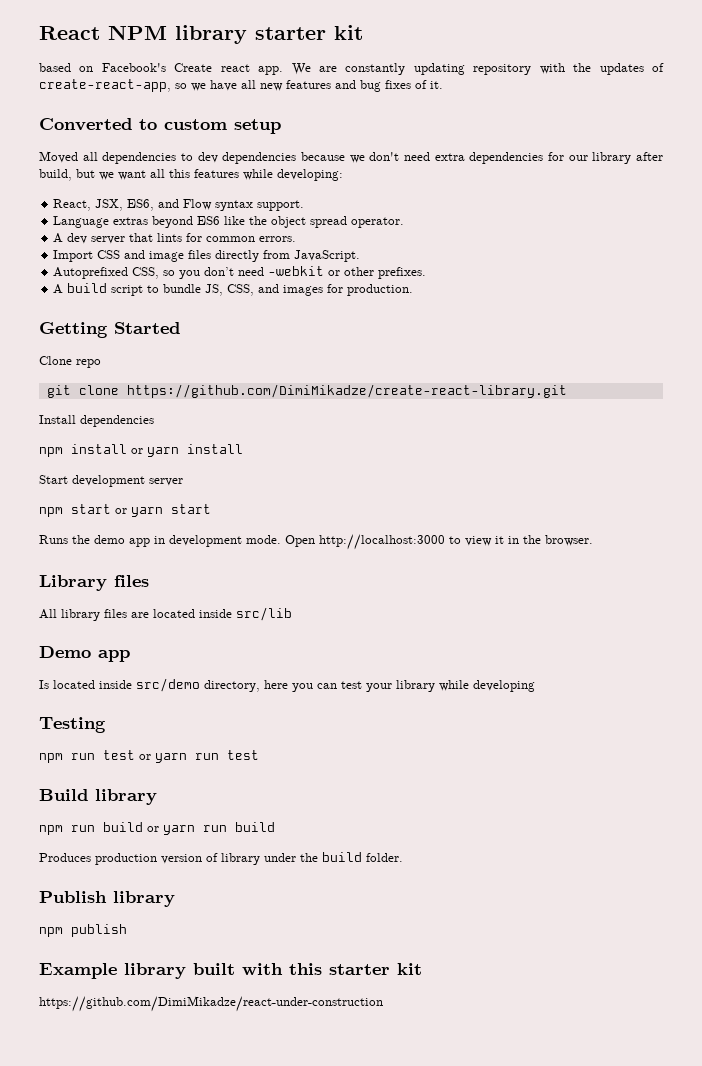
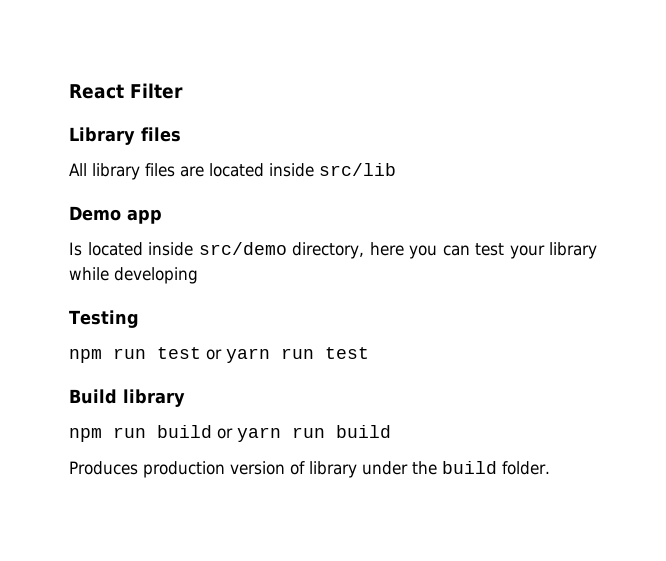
- React NPM library starter kit
- based on Facebook's Create react app. We are constantly updating repository with the updates of create-react-app, so we have all new features and bug fixes of it.
- Converted to custom setup
- Moved all dependencies to dev dependencies because we don't need extra dependencies for our library after build, but we want all this features while developing:
- React, JSX, ES6, and Flow syntax support.
- Language extras beyond ES6 like the object spread operator.
- A dev server that lints for common errors.
- Import CSS and image files directly from JavaScript.
- Autoprefixed CSS, so you don’t need -webkit or other prefixes.
- A build script to bundle JS, CSS, and images for production.
- Getting Started
- Clone repo
- git clone https://github.com/DimiMikadze/create-react-library.git
- Install dependencies
- npm install or yarn install
- Start development server
- npm start or yarn start
- Runs the demo app in development mode. Open http://localhost:3000 to view it in the browser.
+ React Filter
- Publish library
- npm publish
- Example library built with this starter kit
- https://github.com/DimiMikadze/react-under-construction

